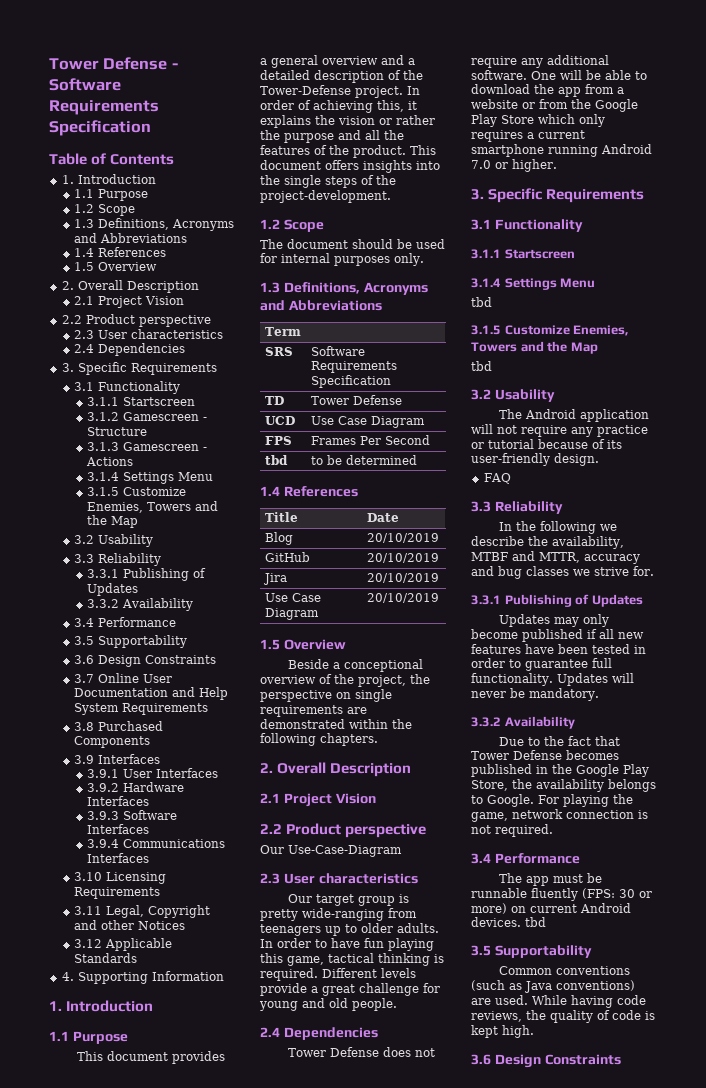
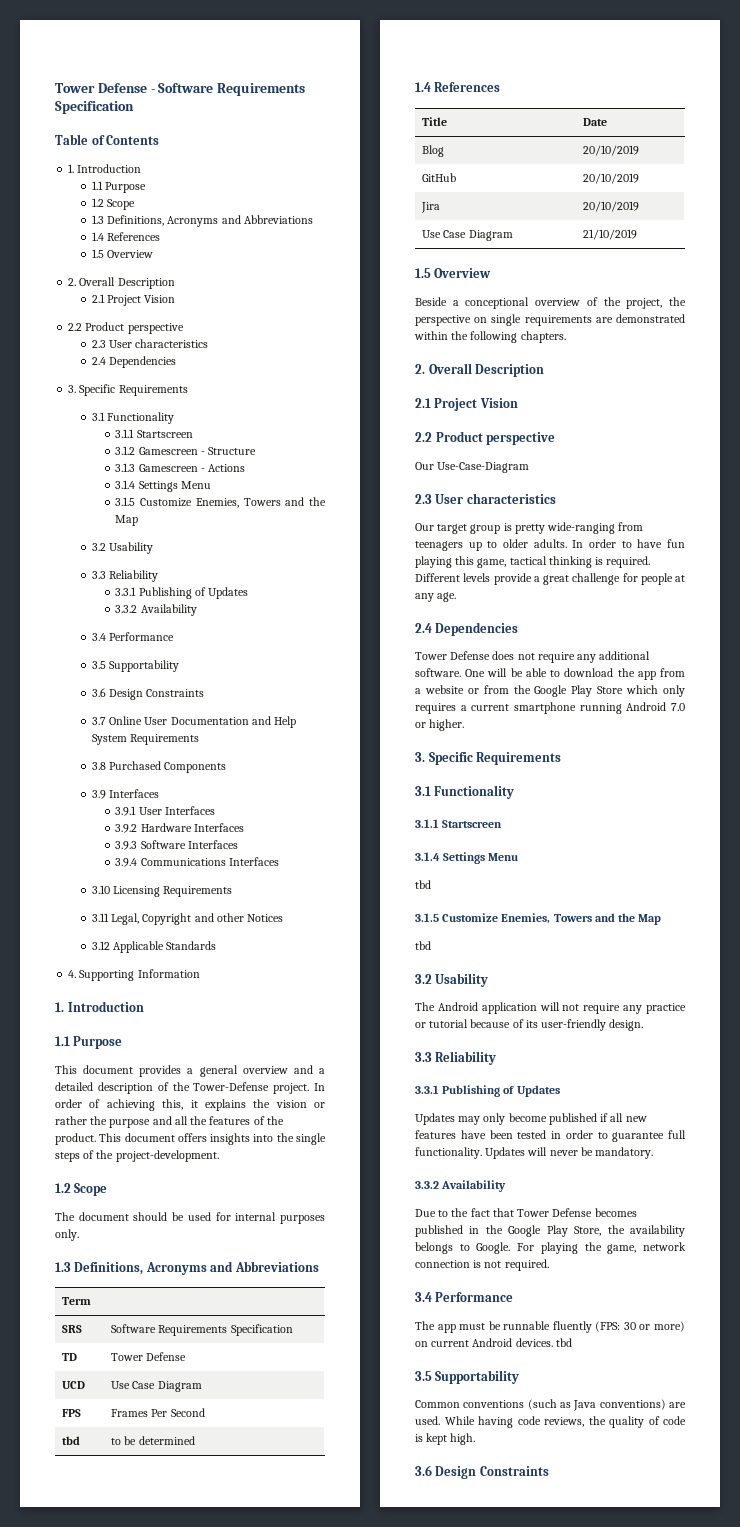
- Use Case Diagram | 20/10/2019
+ Use Case Diagram | 21/10/2019
- Different levels provide a great challenge for young and old people.
+ Different levels provide a great challenge for people at any age.
  The Android application will not require any practice or tutorial because of its user-friendly design.
- FAQ
  3.3 Reliability
- In the following we describe the availability, MTBF and MTTR, accuracy and bug classes we strive for.

